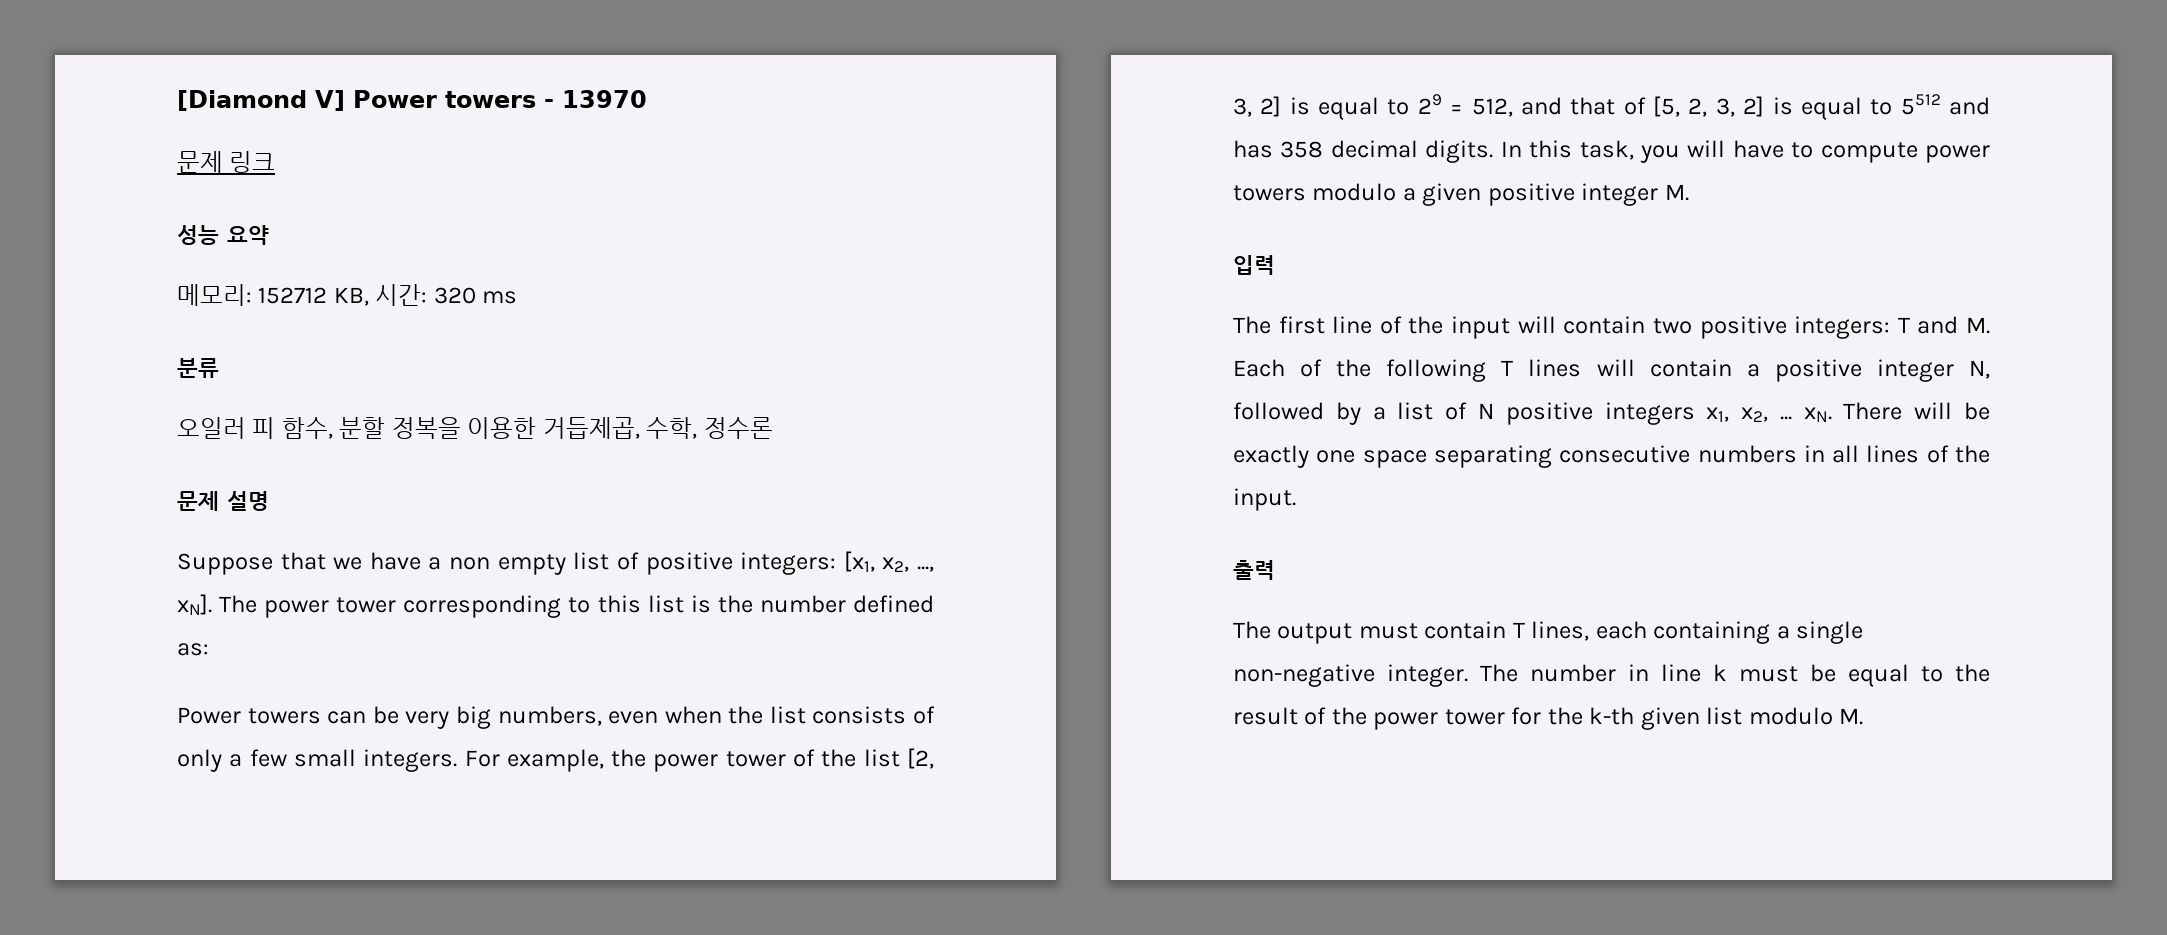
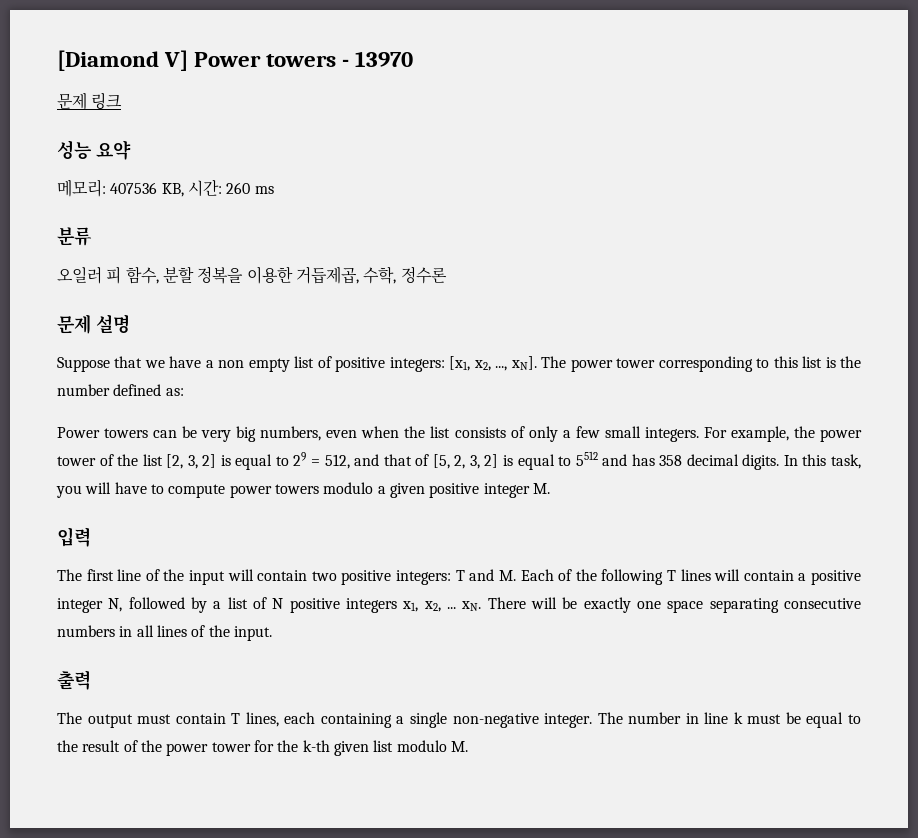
- 메모리: 152712 KB, 시간: 320 ms
+ 메모리: 407536 KB, 시간: 260 ms

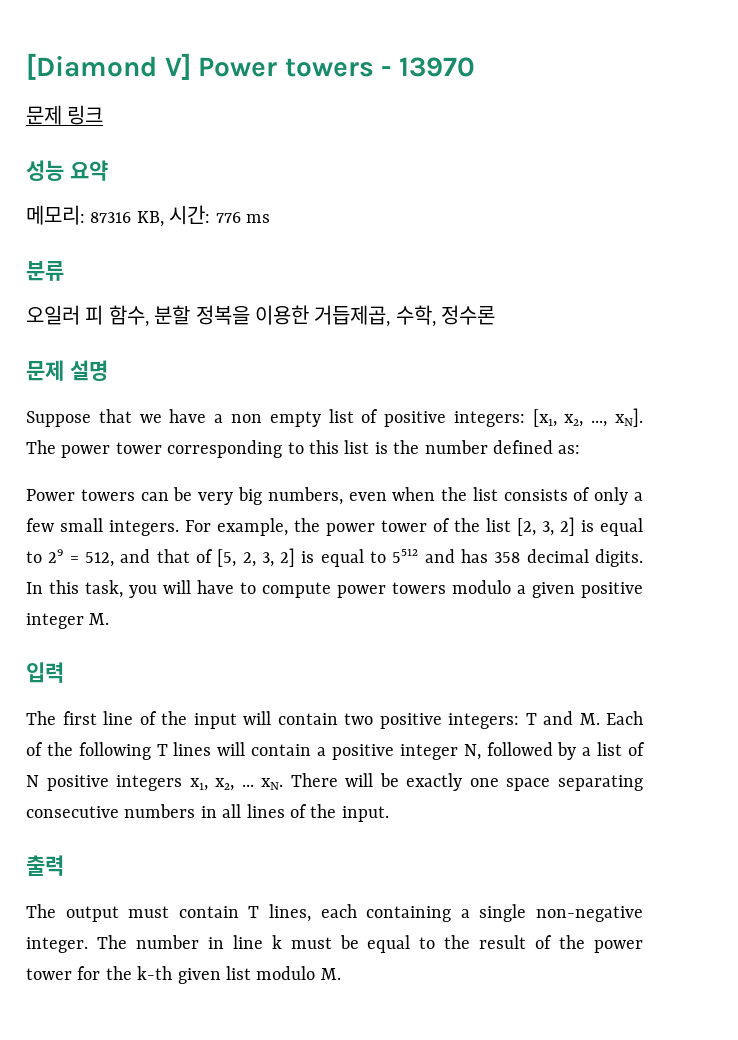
- 메모리: 407536 KB, 시간: 260 ms
+ 메모리: 87316 KB, 시간: 776 ms

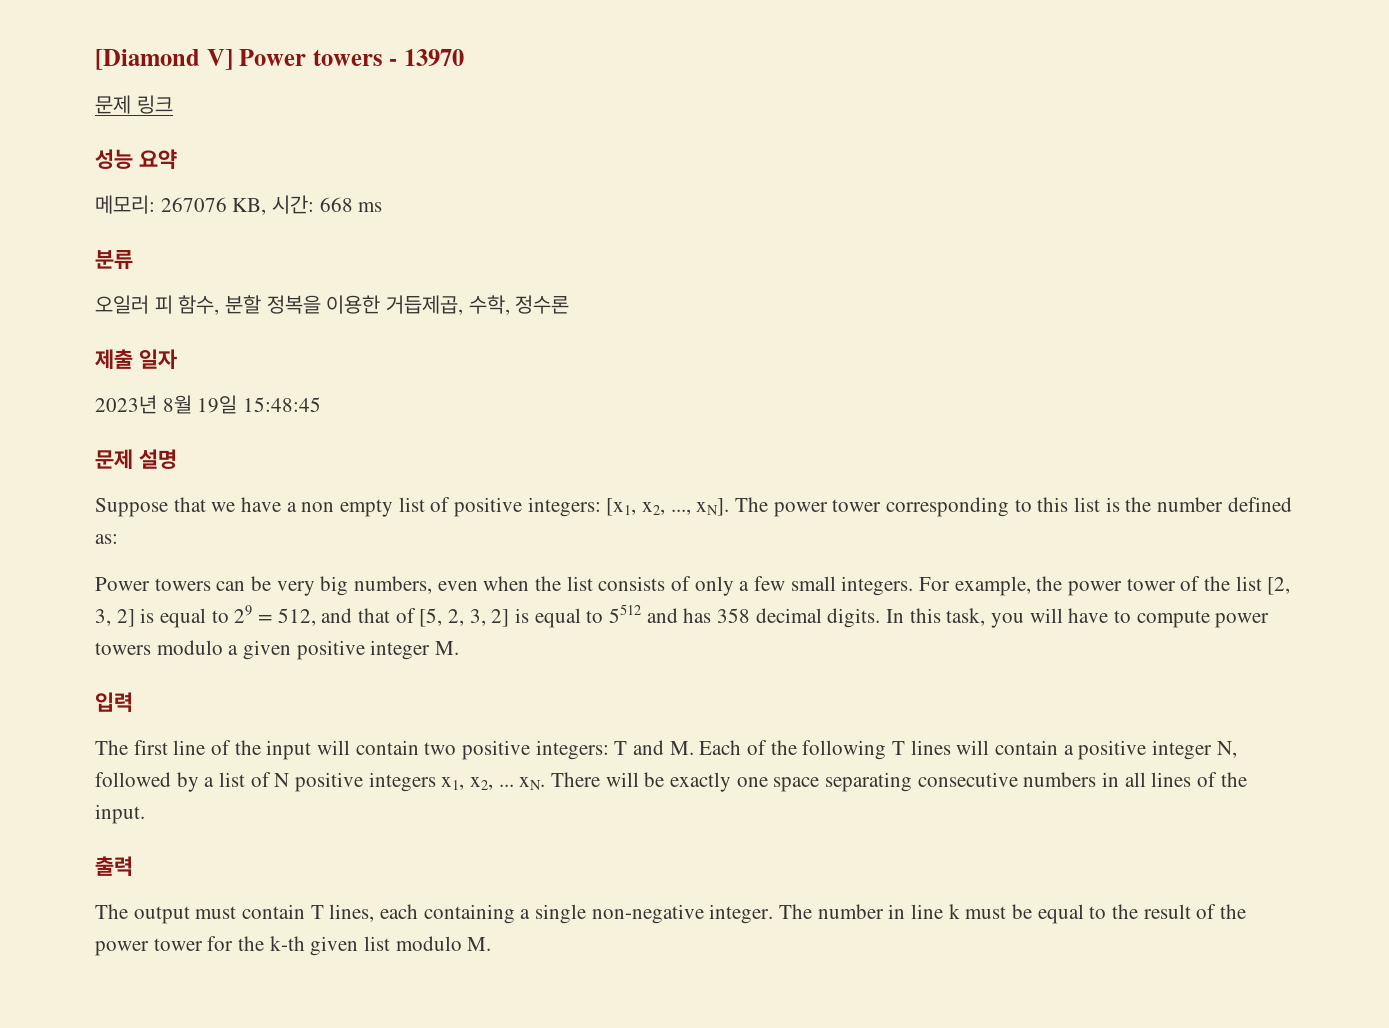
- 메모리: 87316 KB, 시간: 776 ms
+ 메모리: 267076 KB, 시간: 668 ms
+ 제출 일자
+ 2023년 8월 19일 15:48:45

